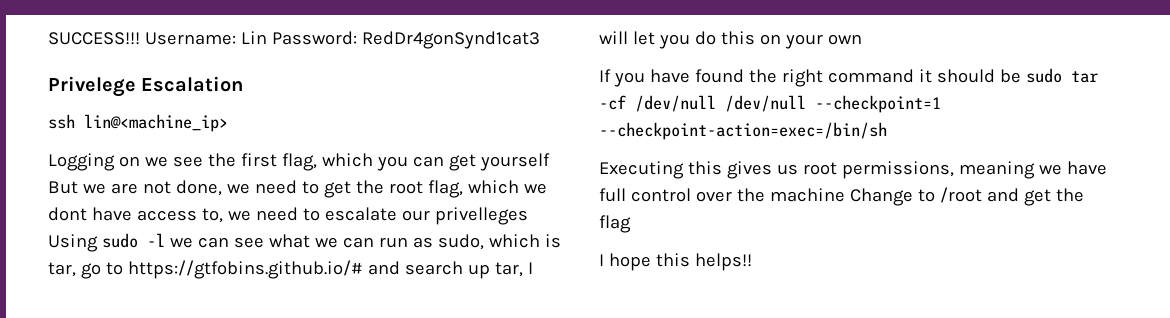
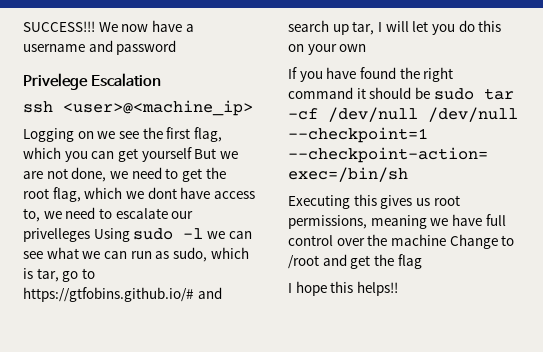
- Username: Lin Password: RedDr4gonSynd1cat3
+ We now have a username and password
- ssh lin@<machine_ip>
+ ssh <user>@<machine_ip>

